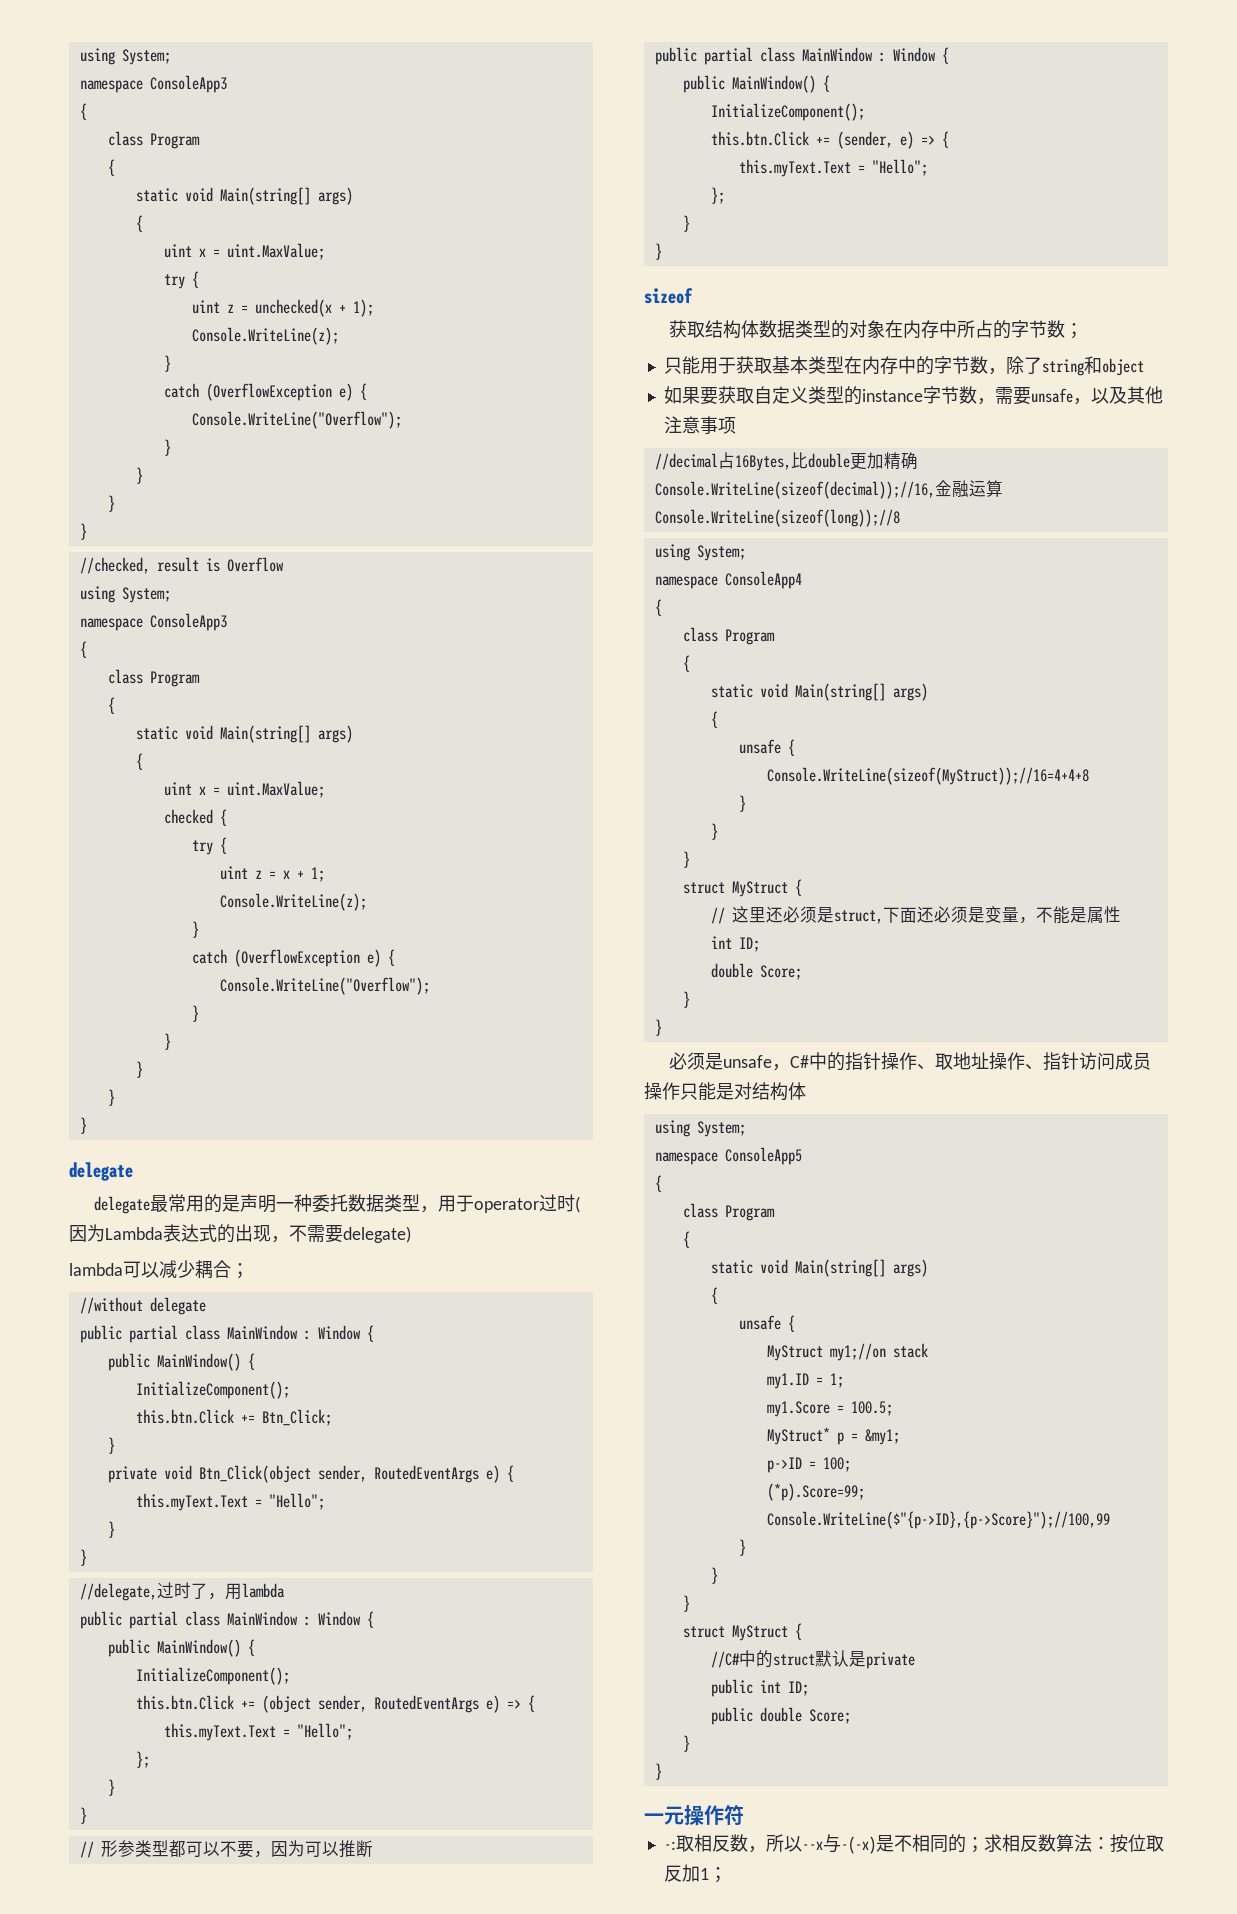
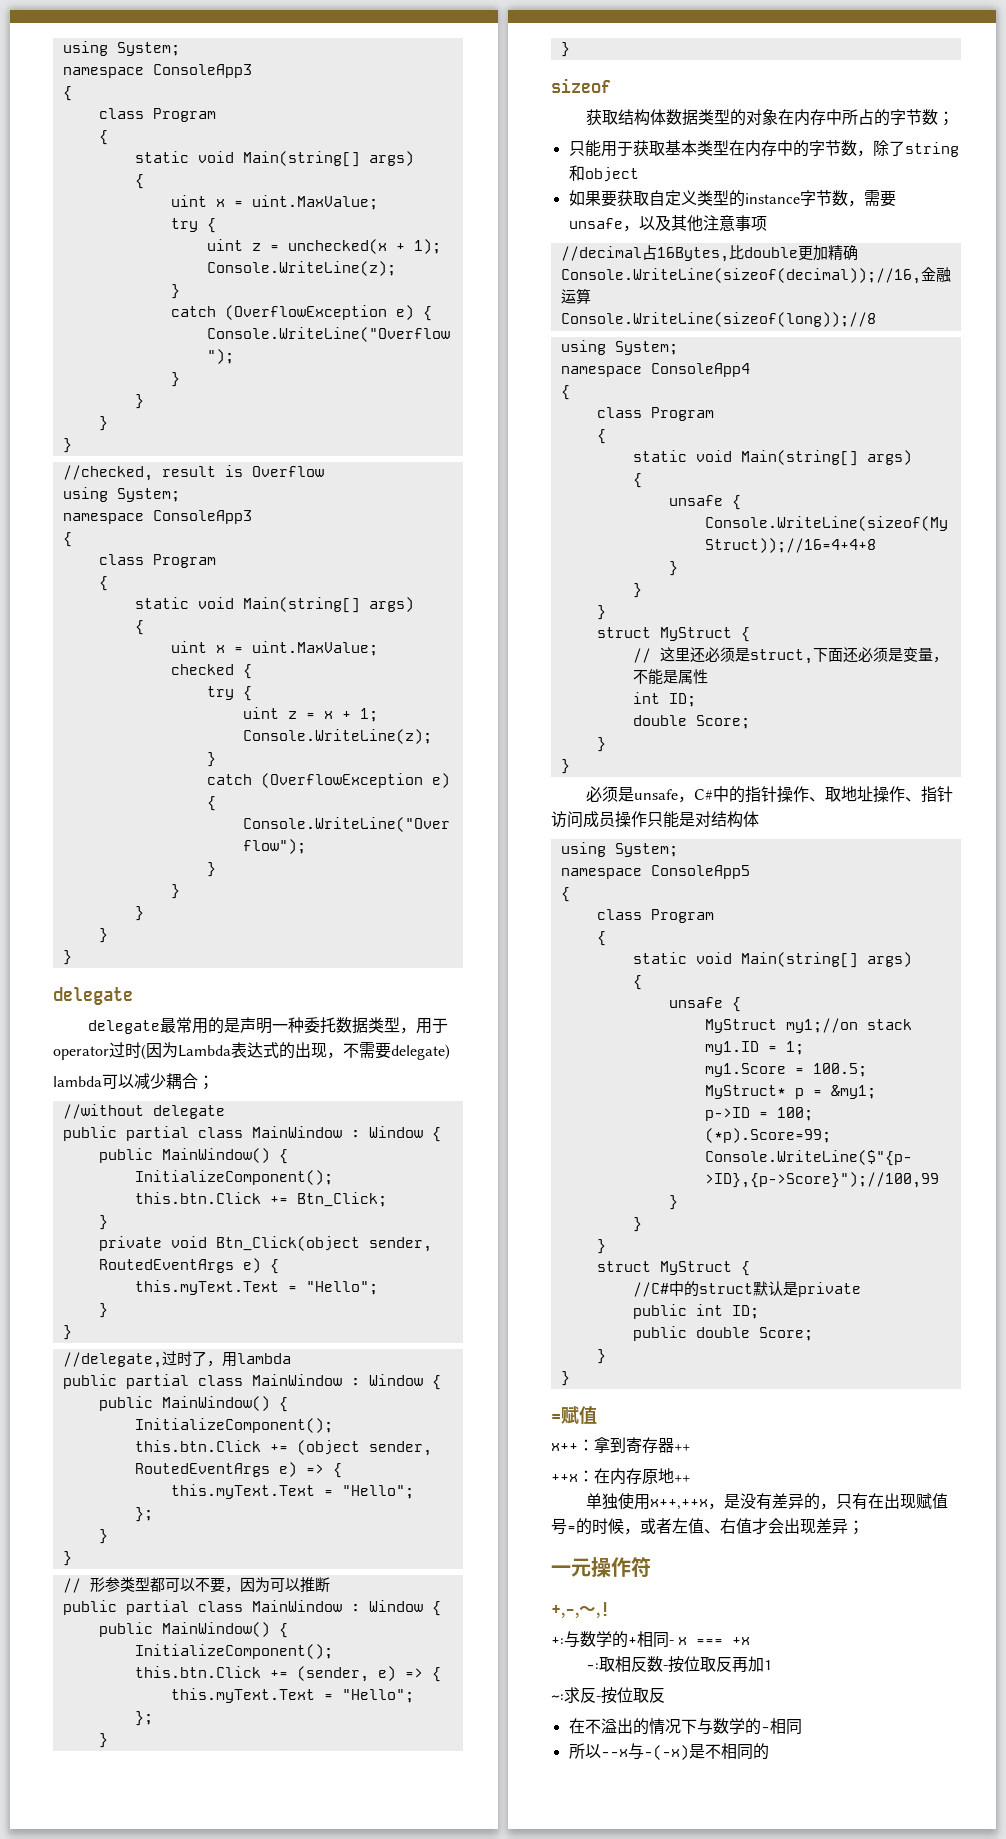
+ =赋值
+ x++：拿到寄存器++
+ ++x：在内存原地++
+ 单独使用x++,++x，是没有差异的，只有在出现赋值号=的时候，或者左值、右值才会出现差异；
  一元操作符
- -:取相反数，所以--x与-(-x)是不相同的；求相反数算法：按位取反加1；
+ +,-,～,!
+ +:与数学的+相同- x === +x
+ -:取相反数-按位取反再加1
+ ~:求反-按位取反
+ 在不溢出的情况下与数学的-相同
+ 所以--x与-(-x)是不相同的

